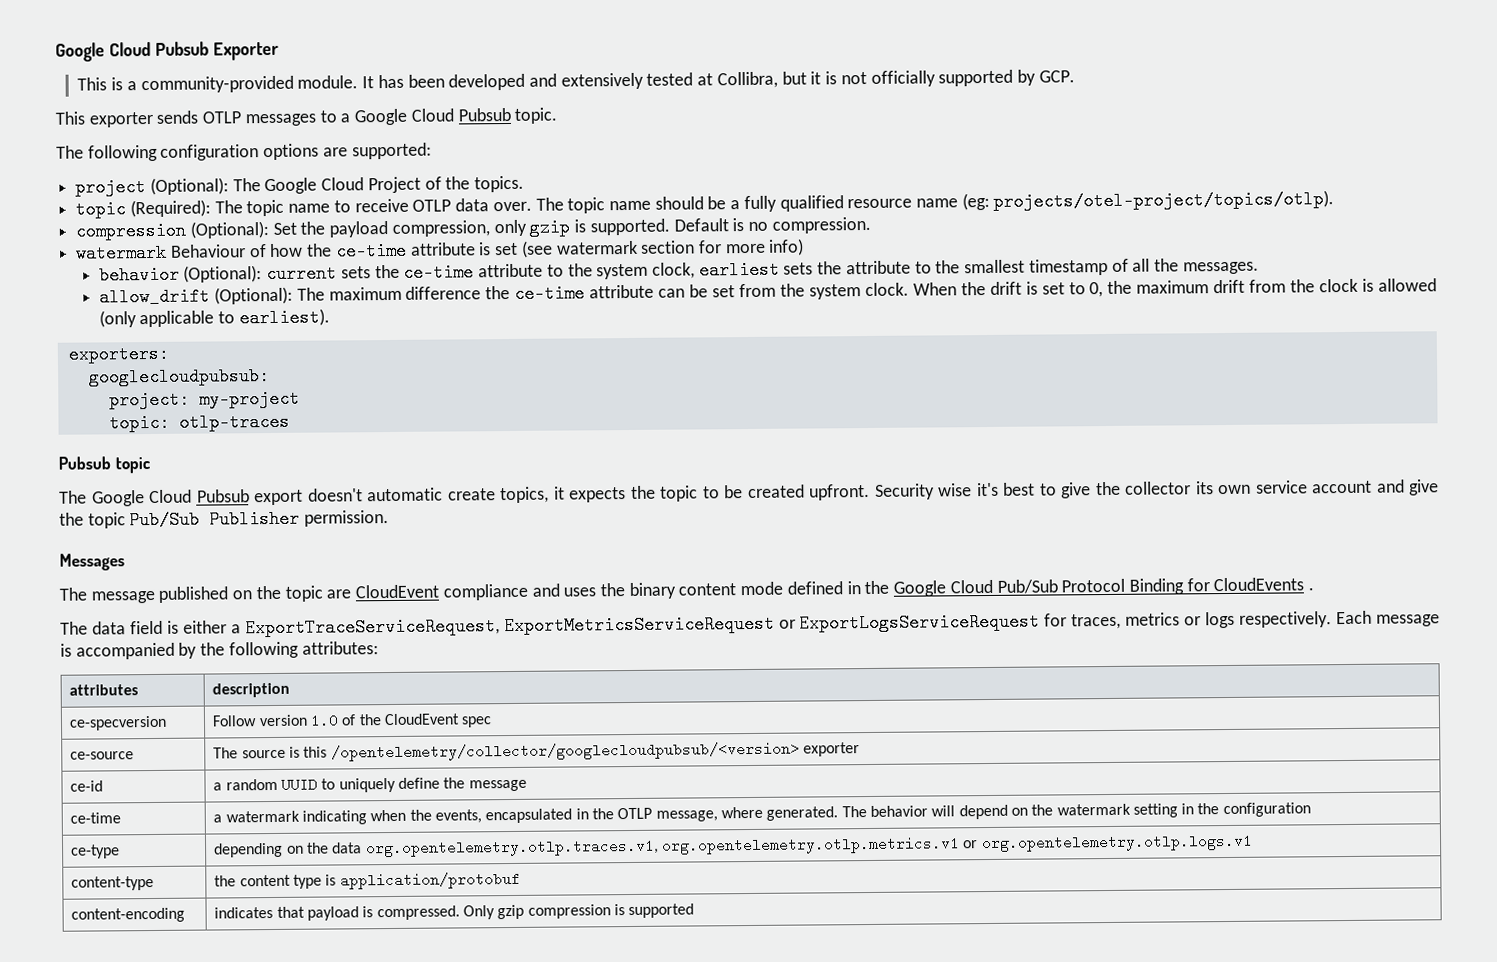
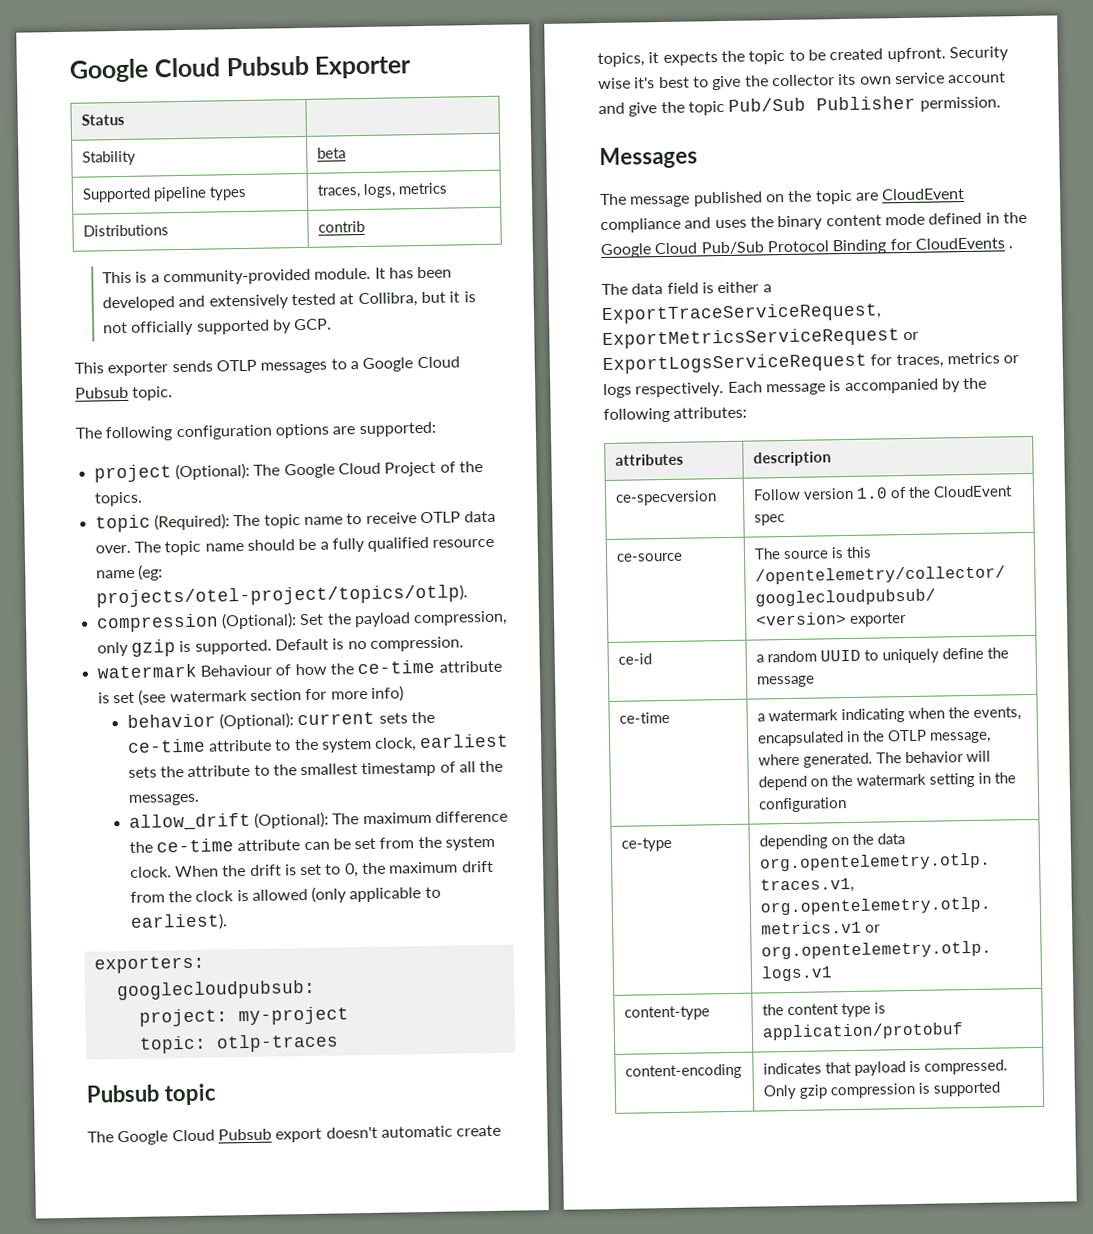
+ Status |
+ Stability | beta
+ Supported pipeline types | traces, logs, metrics
+ Distributions | contrib

